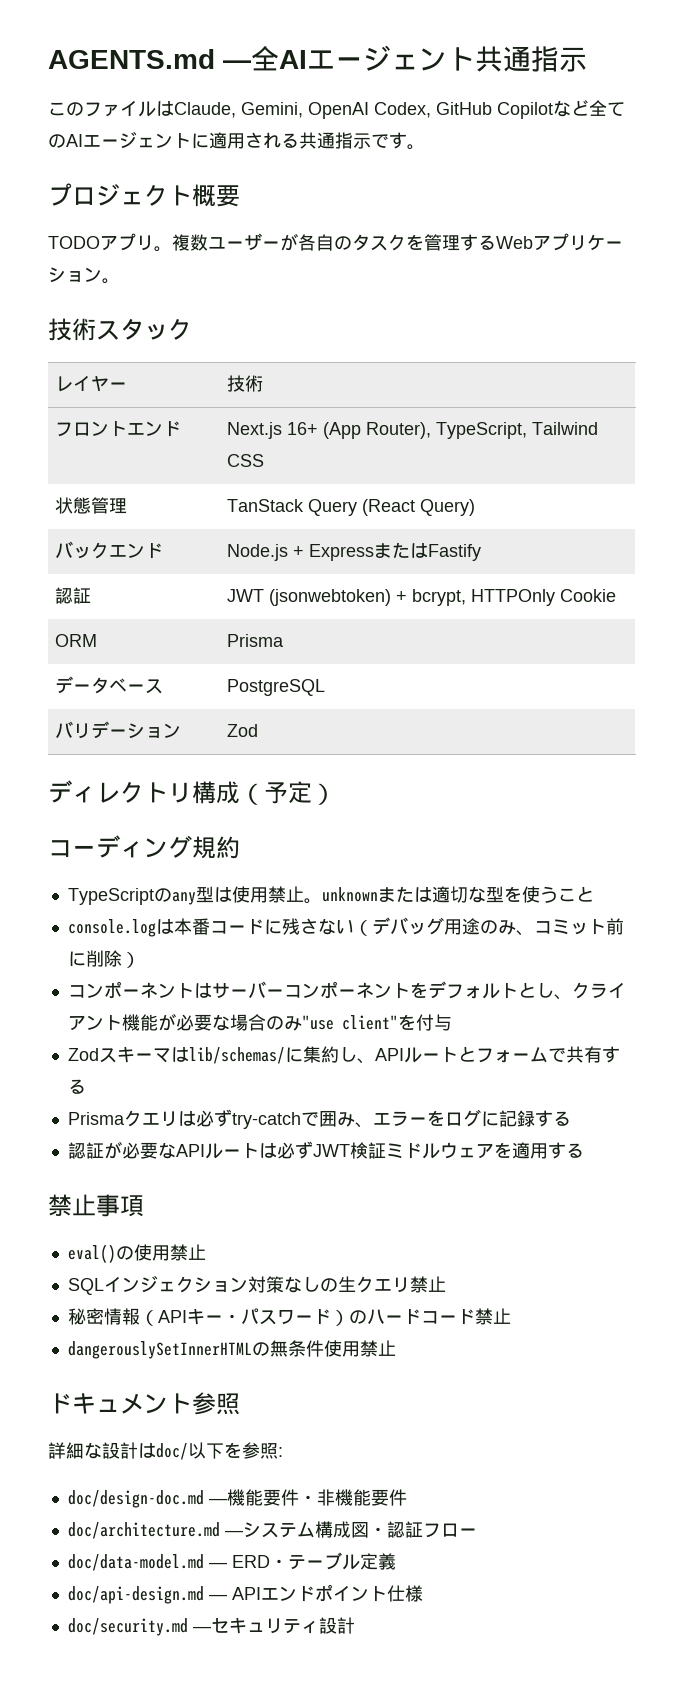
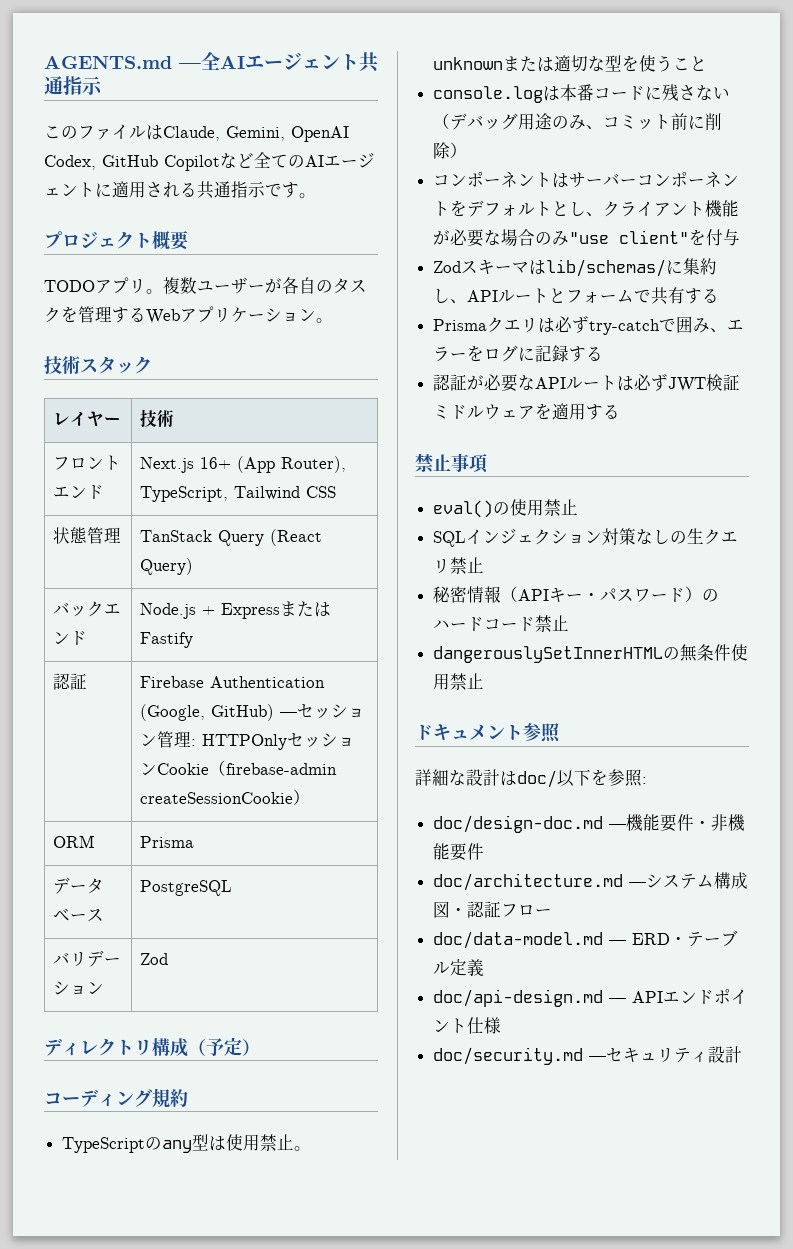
- 認証 | JWT (jsonwebtoken) + bcrypt, HTTPOnly Cookie
+ 認証 | Firebase Authentication (Google, GitHub) —セッション管理: HTTPOnlyセッションCookie（firebase-admin createSessionCookie）

